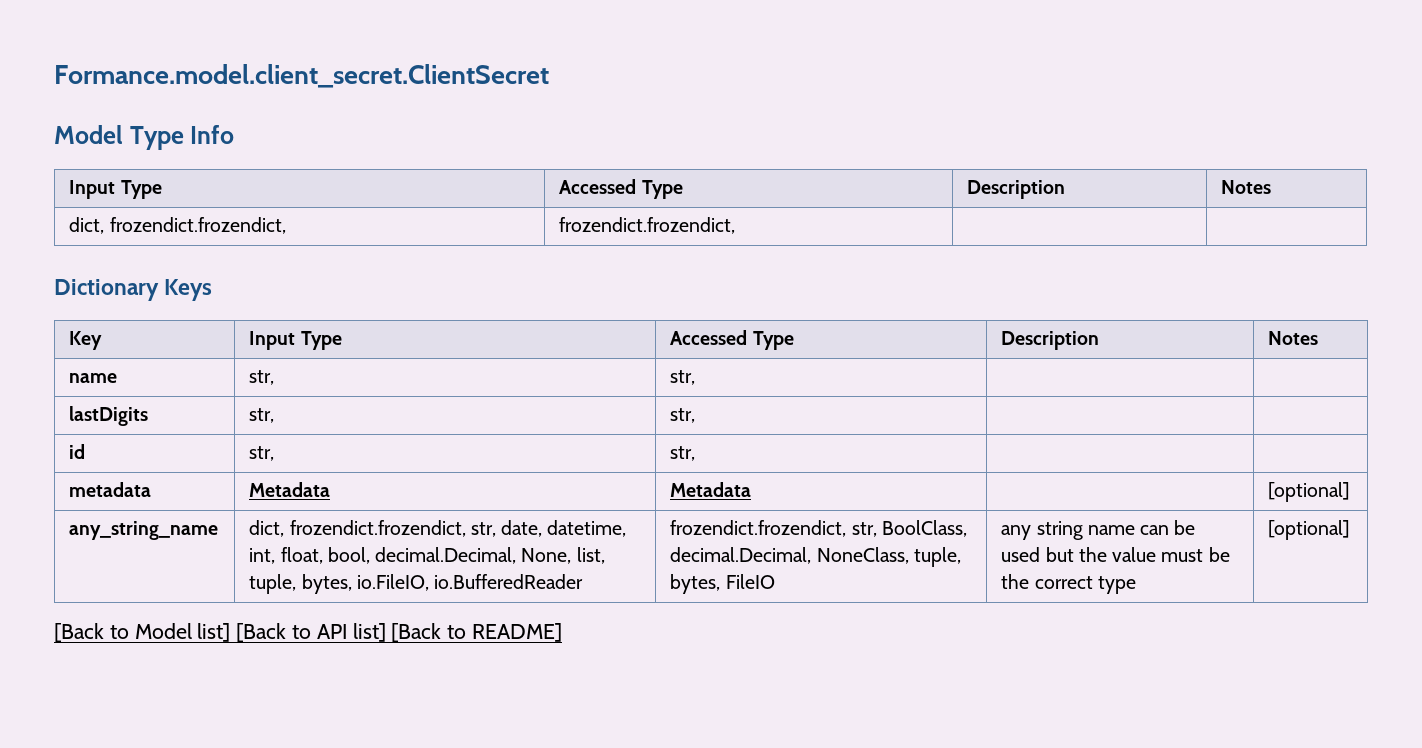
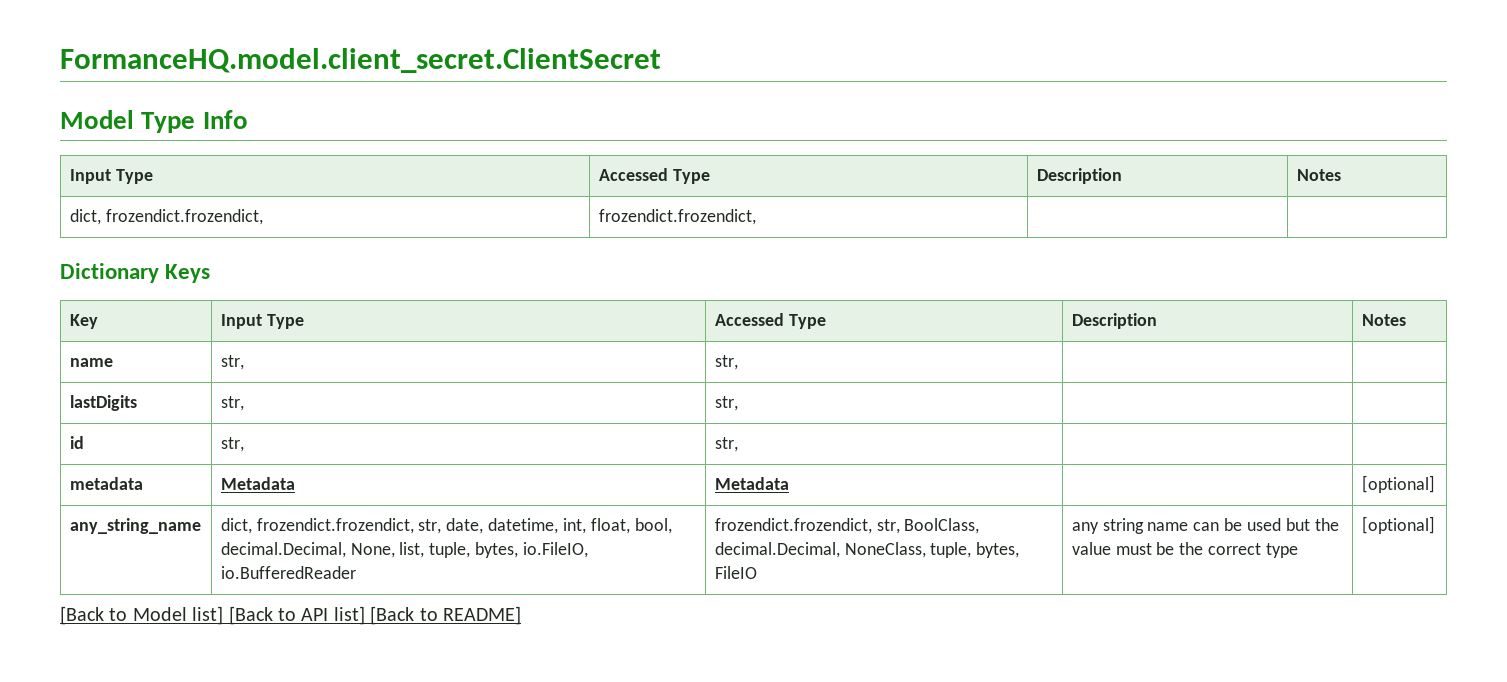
- Formance.model.client_secret.ClientSecret
+ FormanceHQ.model.client_secret.ClientSecret

